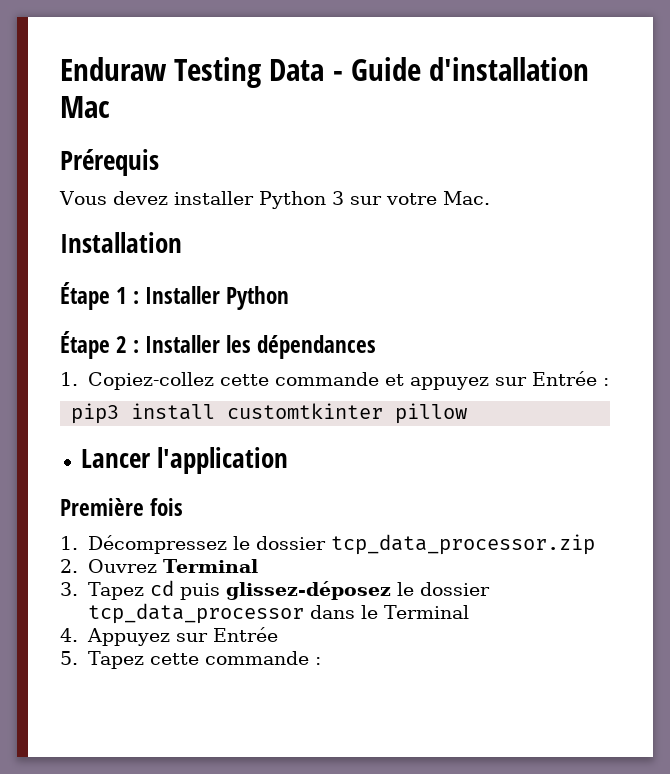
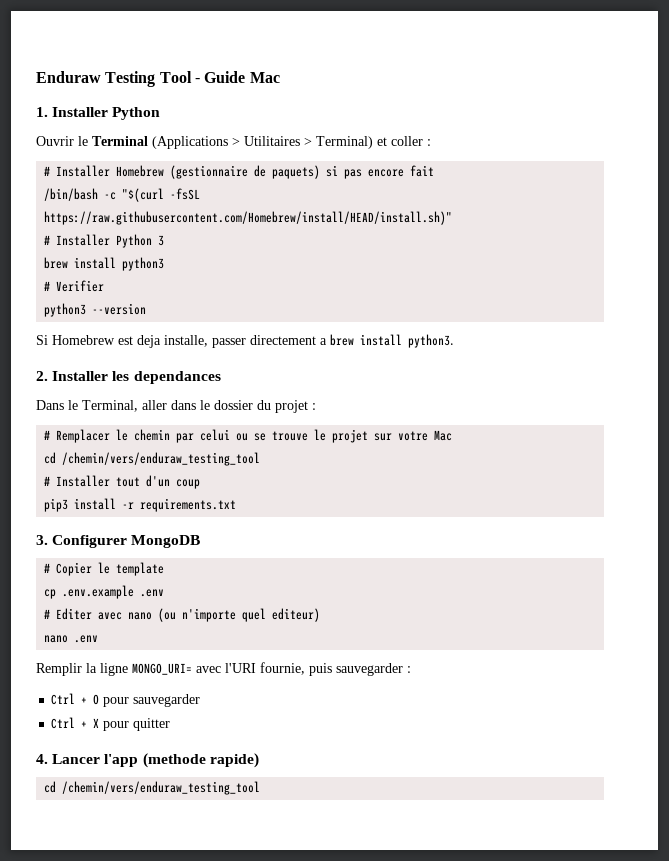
- Enduraw Testing Data - Guide d'installation Mac
- Prérequis
- Vous devez installer Python 3 sur votre Mac.
- Installation
- Étape 1 : Installer Python
- Étape 2 : Installer les dépendances
- 1. Copiez-collez cette commande et appuyez sur Entrée :
- pip3 install customtkinter pillow
- Lancer l'application
- Première fois
- 1. Décompressez le dossier tcp_data_processor.zip
- 2. Ouvrez Terminal
- 3. Tapez cd puis glissez-déposez le dossier tcp_data_processor dans le Terminal
- 4. Appuyez sur Entrée
- 5. Tapez cette commande :
+ Enduraw Testing Tool - Guide Mac
+ 1. Installer Python
+ Ouvrir le Terminal (Applications > Utilitaires > Terminal) et coller :
+ # Installer Homebrew (gestionnaire de paquets) si pas encore fait
+ /bin/bash -c "$(curl -fsSL https://raw.githubusercontent.com/Homebrew/install/HEAD/install.sh)"
+ # Installer Python 3
+ brew install python3
+ # Verifier
+ python3 --version
+ Si Homebrew est deja installe, passer directement a brew install python3.
+ 2. Installer les dependances
+ Dans le Terminal, aller dans le dossier du projet :
+ # Remplacer le chemin par celui ou se trouve le projet sur votre Mac
+ cd /chemin/vers/enduraw_testing_tool
+ # Installer tout d'un coup
+ pip3 install -r requirements.txt
+ 3. Configurer MongoDB
+ # Copier le template
+ cp .env.example .env
+ # Editer avec nano (ou n'importe quel editeur)
+ nano .env
+ Remplir la ligne MONGO_URI= avec l'URI fournie, puis sauvegarder :
+ Ctrl + O pour sauvegarder
+ Ctrl + X pour quitter
+ 4. Lancer l'app (methode rapide)
+ cd /chemin/vers/enduraw_testing_tool

